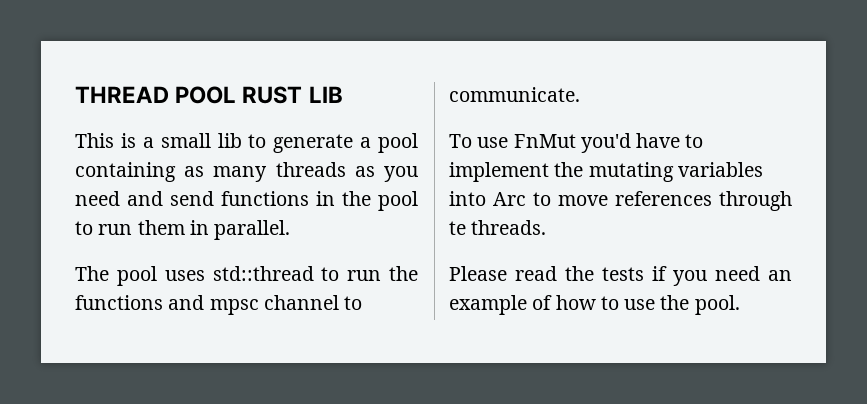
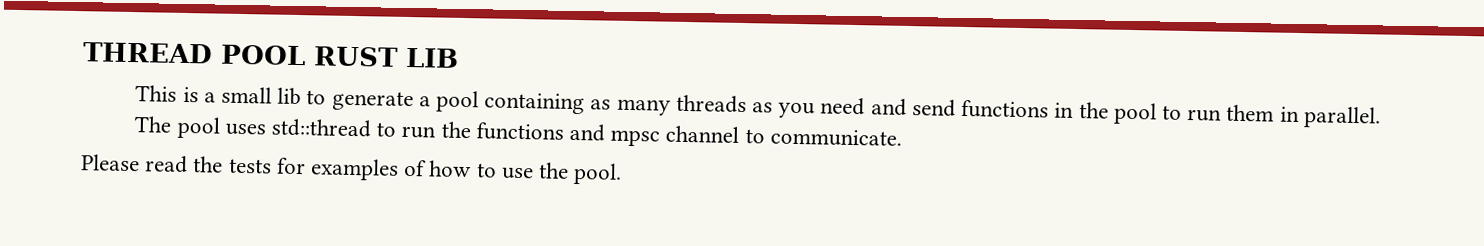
- To use FnMut you'd have to implement the mutating variables into Arc to move references through te threads.
- Please read the tests if you need an example of how to use the pool.
+ Please read the tests for examples of how to use the pool.

